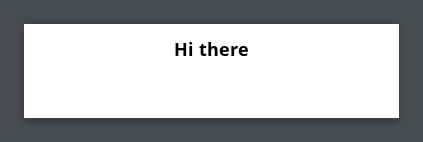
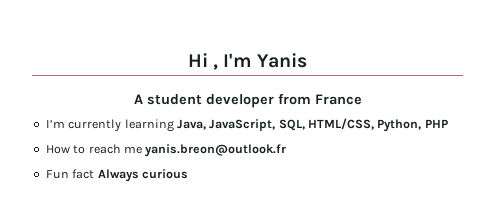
- Hi there
+ Hi , I'm Yanis
+ A student developer from France
+ I’m currently learning Java, JavaScript, SQL, HTML/CSS, Python, PHP
+ How to reach me yanis.breon@outlook.fr
+ Fun fact Always curious

